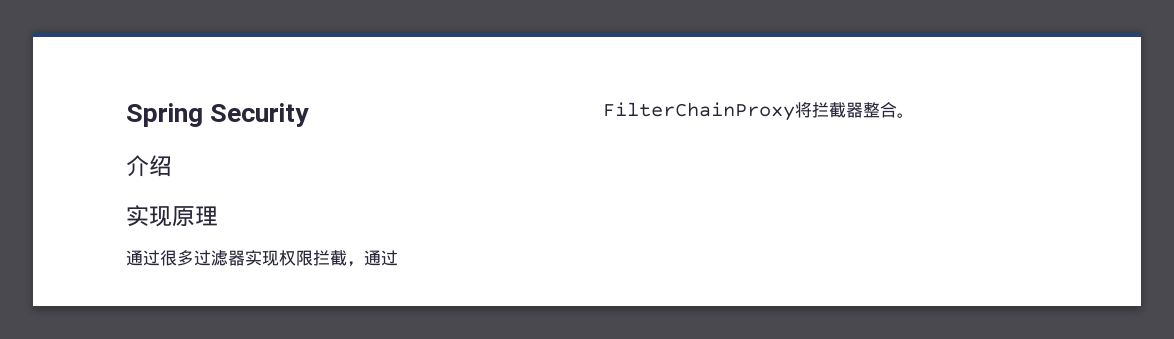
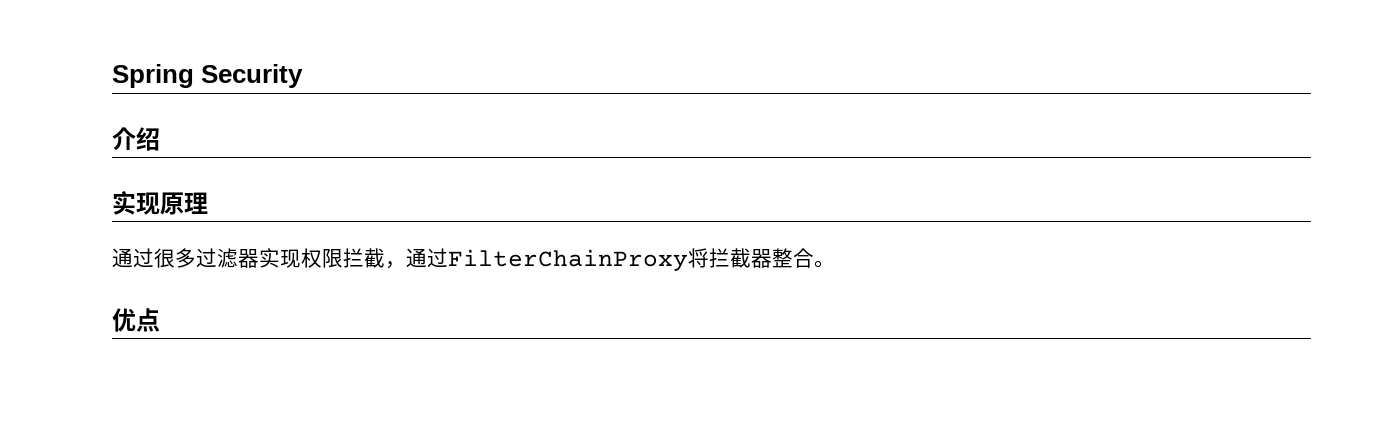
+ 优点

